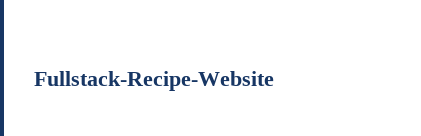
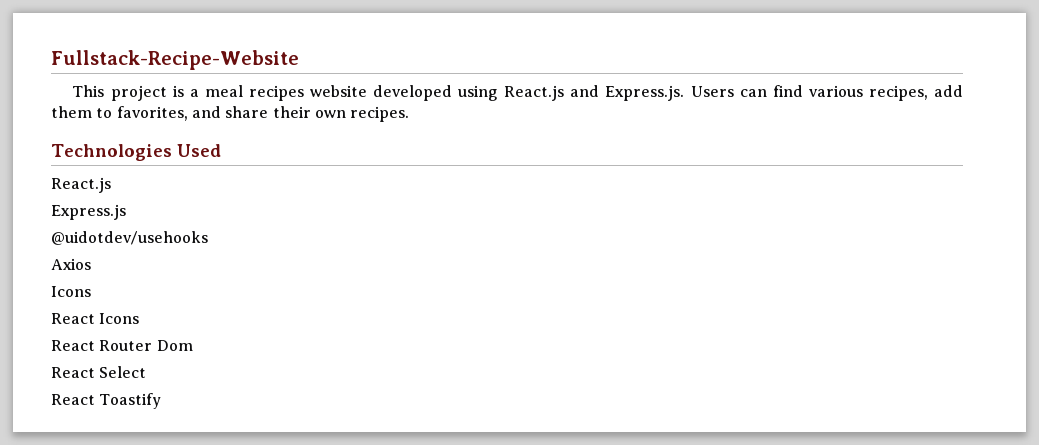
+ This project is a meal recipes website developed using React.js and Express.js. Users can find various recipes, add them to favorites, and share their own recipes.
+ Technologies Used
+ React.js
+ Express.js
+ @uidotdev/usehooks
+ Axios
+ Icons
+ React Icons
+ React Router Dom
+ React Select
+ React Toastify

